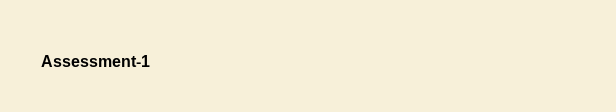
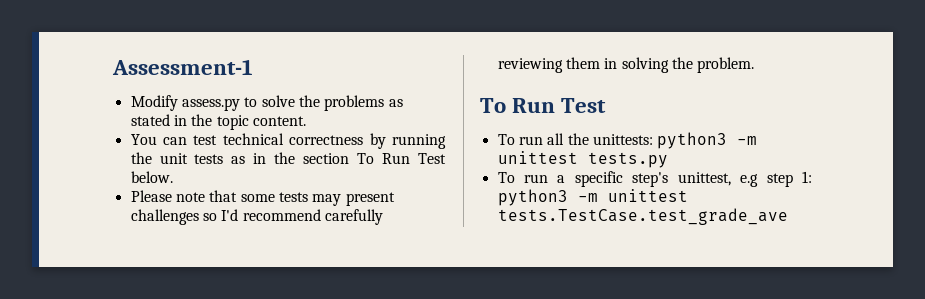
+ Modify assess.py to solve the problems as stated in the topic content.
+ You can test technical correctness by running the unit tests as in the section To Run Test below.
+ Please note that some tests may present challenges so I'd recommend carefully reviewing them in solving the problem.
+ To Run Test
+ To run all the unittests: python3 -m unittest tests.py
+ To run a specific step's unittest, e.g step 1: python3 -m unittest tests.TestCase.test_grade_ave

